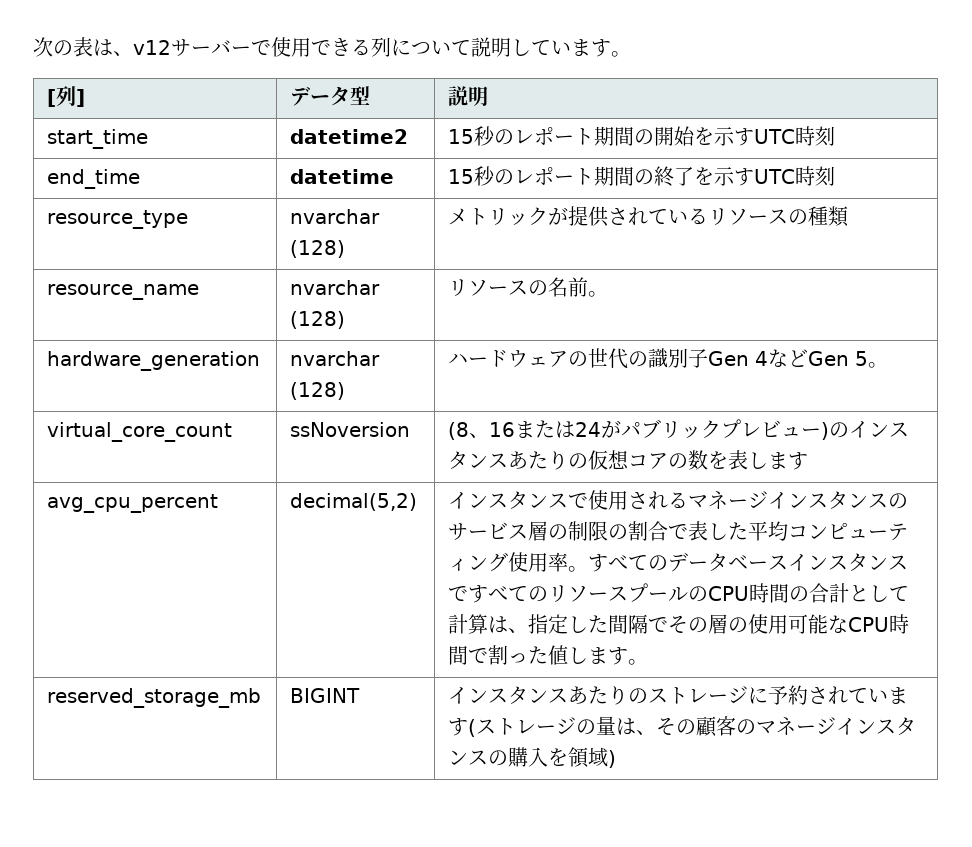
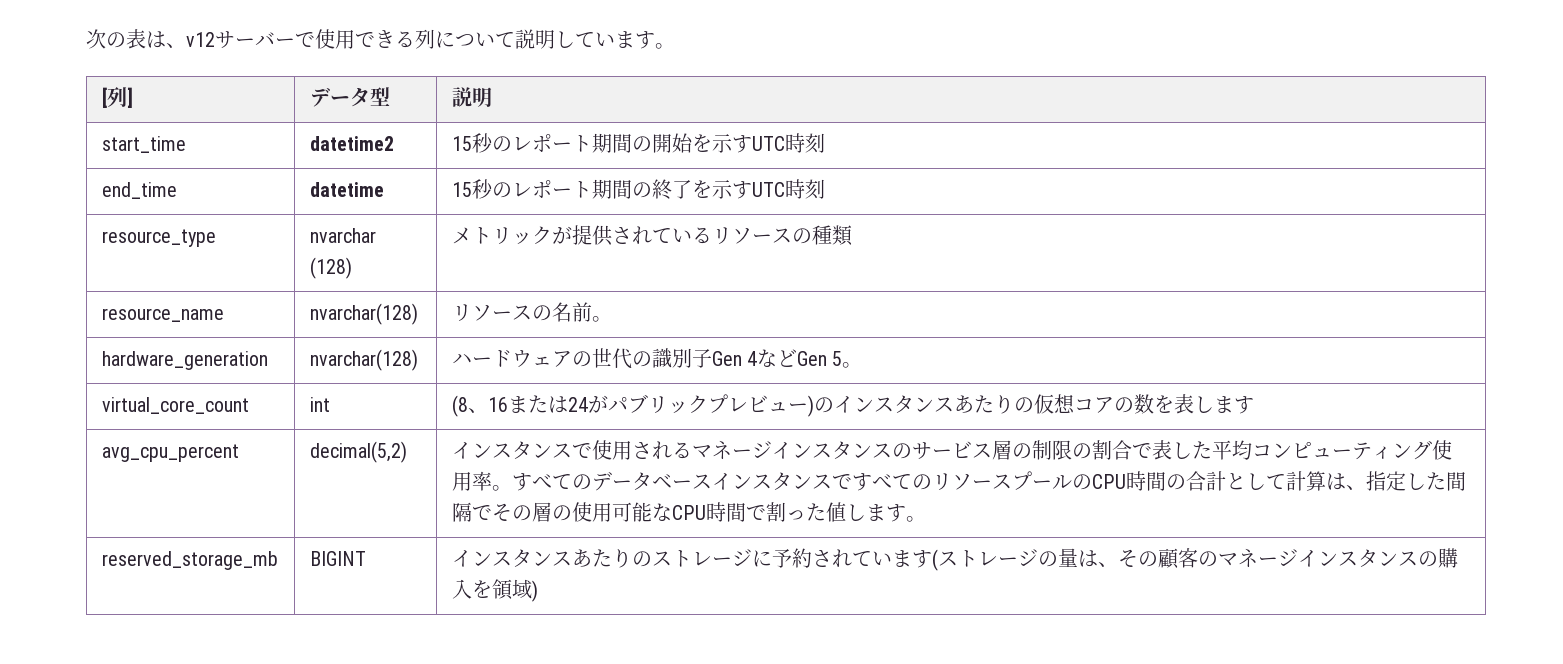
- resource_name | nvarchar (128) | リソースの名前。
+ resource_name | nvarchar(128) | リソースの名前。
- hardware_generation | nvarchar (128) | ハードウェアの世代の識別子Gen 4などGen 5。
+ hardware_generation | nvarchar(128) | ハードウェアの世代の識別子Gen 4などGen 5。
- virtual_core_count | ssNoversion | (8、16または24がパブリックプレビュー)のインスタンスあたりの仮想コアの数を表します
+ virtual_core_count | int | (8、16または24がパブリックプレビュー)のインスタンスあたりの仮想コアの数を表します

